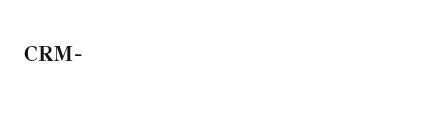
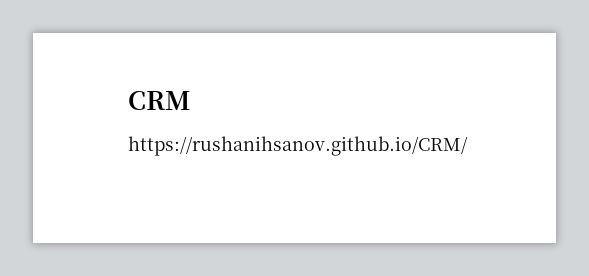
- CRM-
+ CRM
+ https://rushanihsanov.github.io/CRM/

